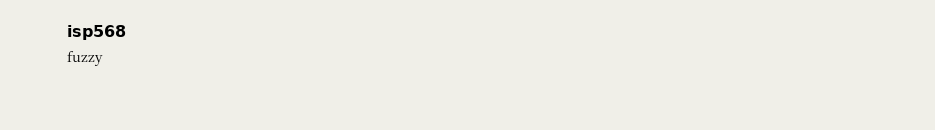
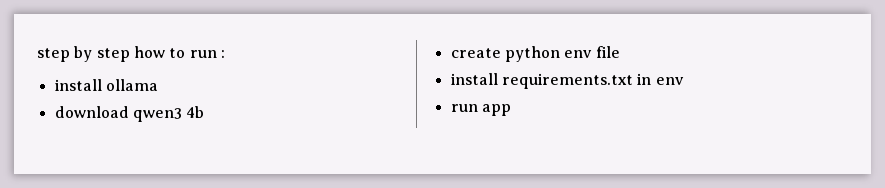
- isp568
- fuzzy
+ step by step how to run :
+ install ollama
+ download qwen3 4b
+ create python env file
+ install requirements.txt in env
+ run app

